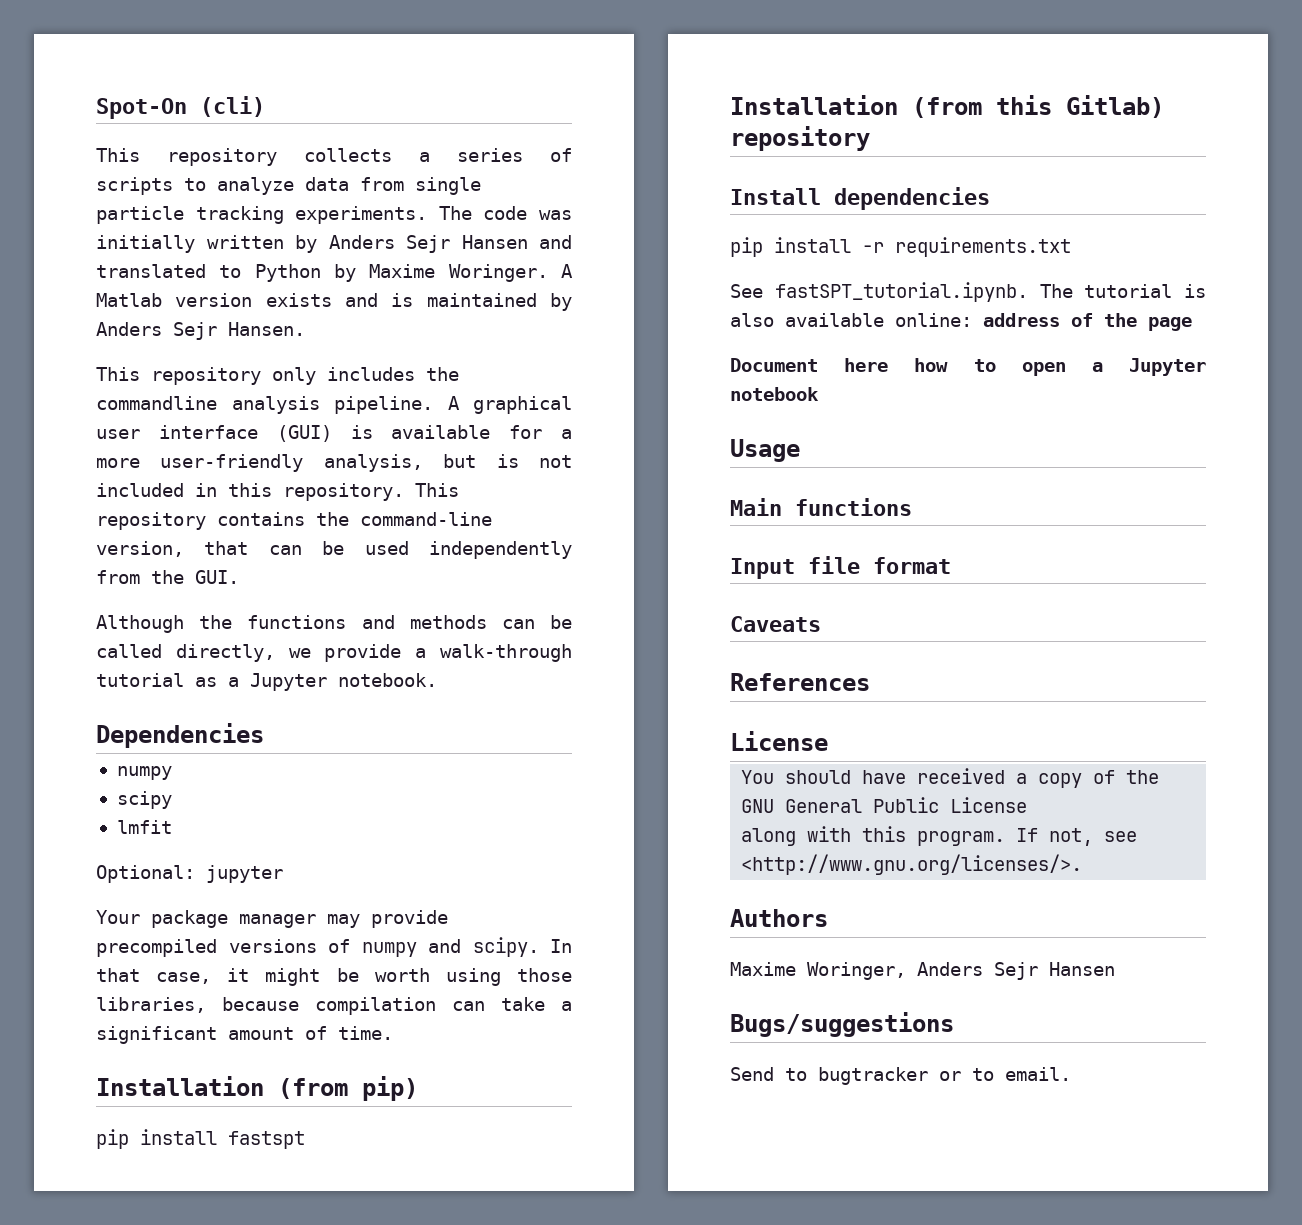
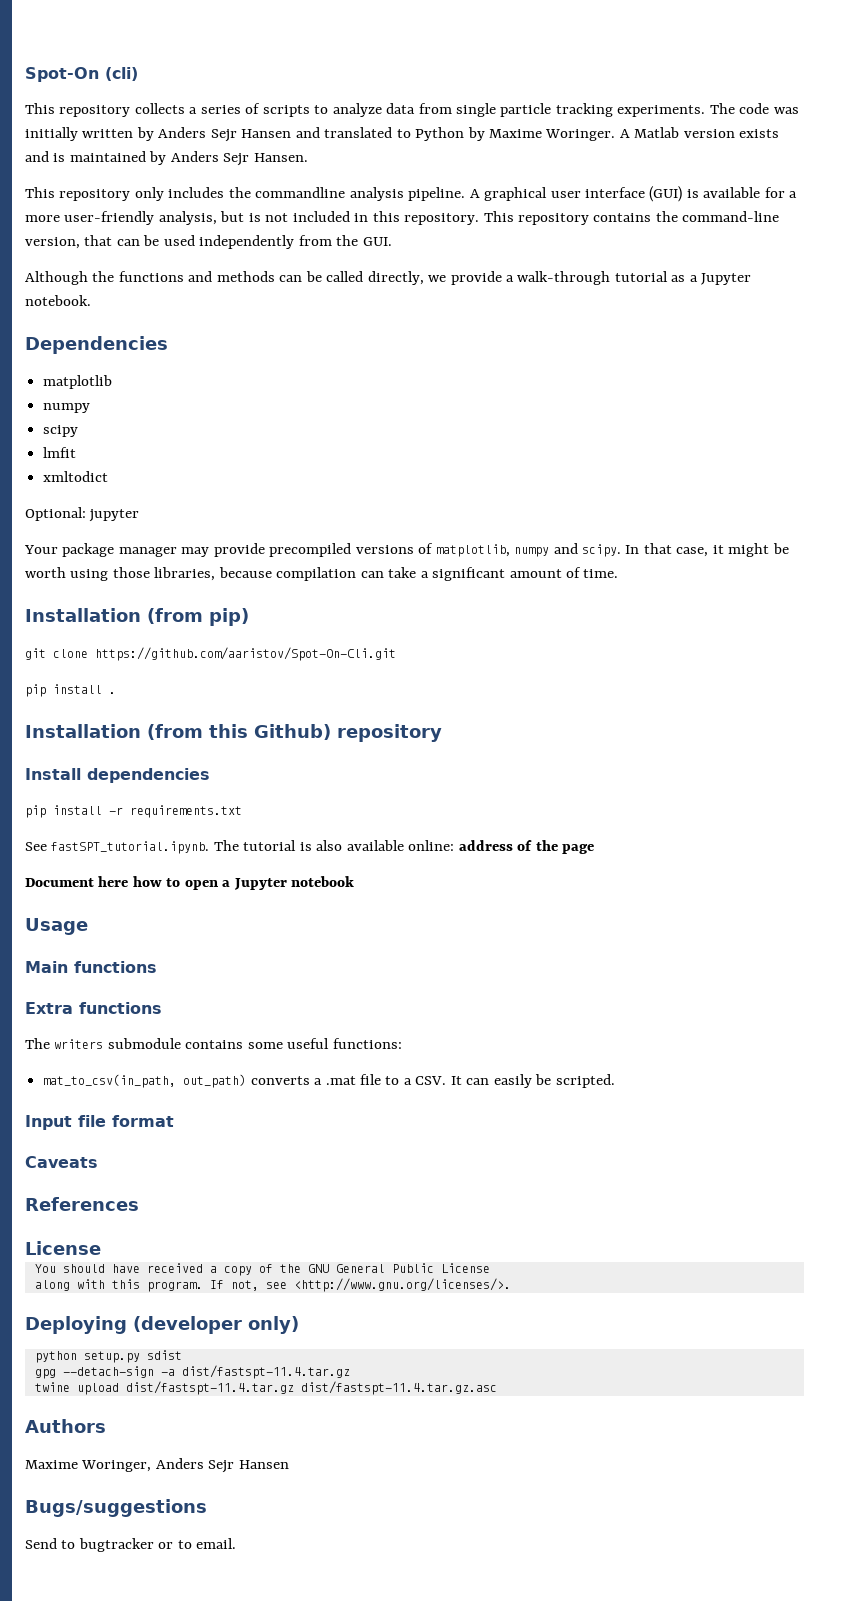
+ matplotlib
+ xmltodict
- Your package manager may provide precompiled versions of numpy and scipy.
+ Your package manager may provide precompiled versions of matplotlib, numpy and scipy.
- pip install fastspt
+ git clone https://github.com/aaristov/Spot-On-Cli.git
+ pip install .
- Installation (from this Gitlab) repository
+ Installation (from this Github) repository
+ Extra functions
+ The writers submodule contains some useful functions:
+ mat_to_csv(in_path, out_path) converts a .mat file to a CSV. It can easily be scripted.
+ Deploying (developer only)
+ python setup.py sdist
+ gpg --detach-sign -a dist/fastspt-11.4.tar.gz
+ twine upload dist/fastspt-11.4.tar.gz dist/fastspt-11.4.tar.gz.asc

